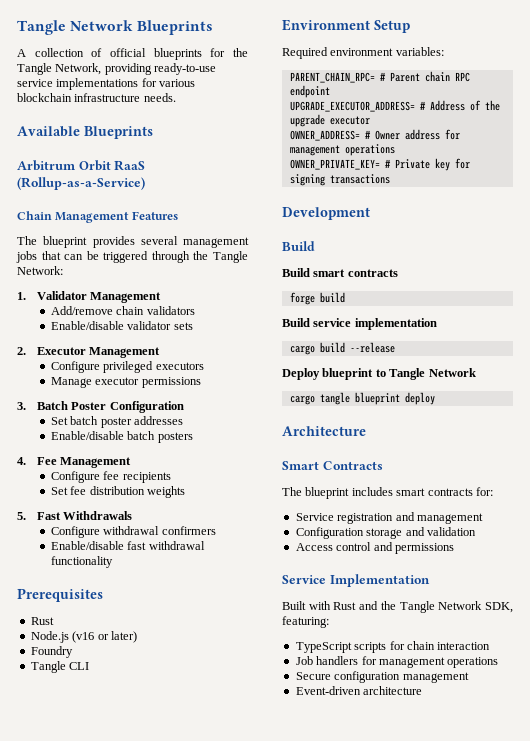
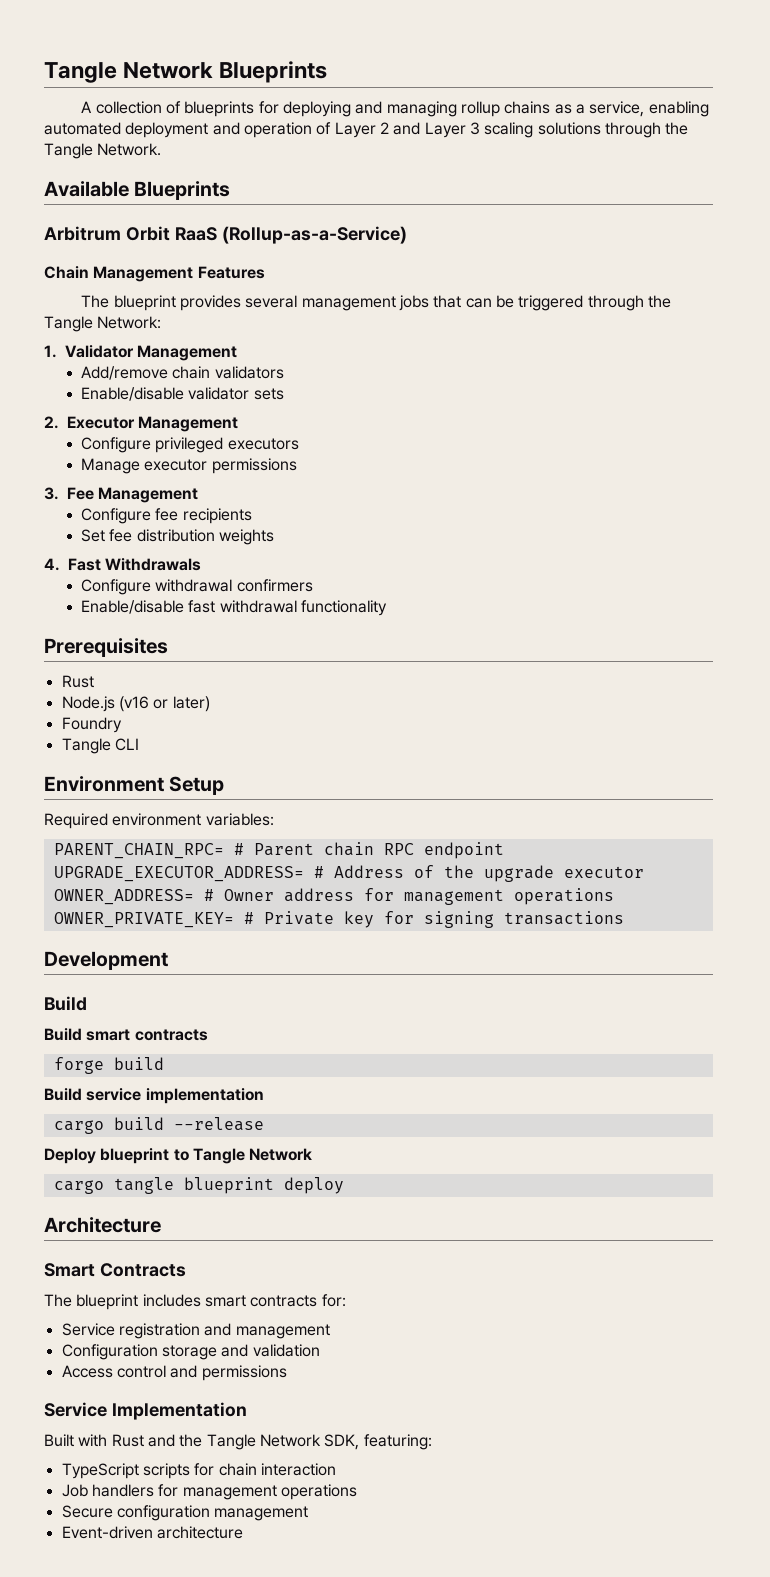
- A collection of official blueprints for the Tangle Network, providing ready-to-use service implementations for various blockchain infrastructure needs.
+ A collection of blueprints for deploying and managing rollup chains as a service, enabling automated deployment and operation of Layer 2 and Layer 3 scaling solutions through the Tangle Network.
- 3. Batch Poster Configuration
- Set batch poster addresses
- Enable/disable batch posters
- 4. Fee Management
+ 3. Fee Management
- 5. Fast Withdrawals
+ 4. Fast Withdrawals

